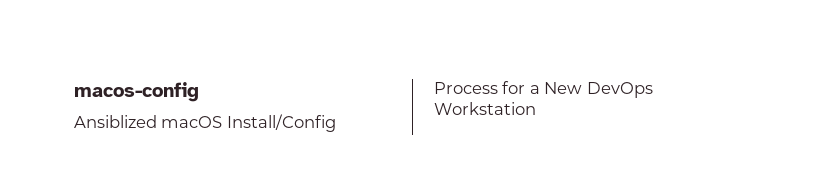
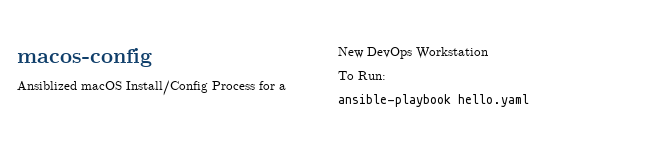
+ To Run:
+ ansible-playbook hello.yaml

